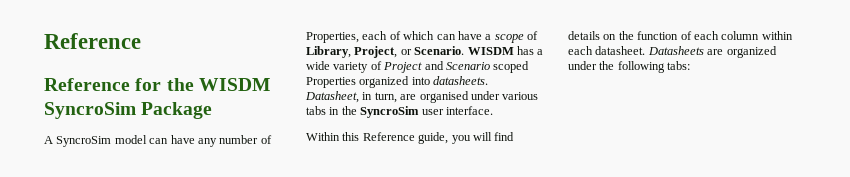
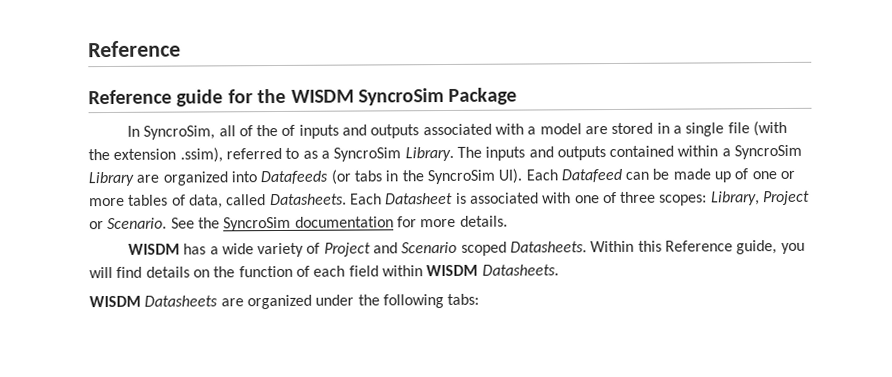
- Reference for the WISDM SyncroSim Package
+ Reference guide for the WISDM SyncroSim Package
- A SyncroSim model can have any number of Properties, each of which can have a scope of Library, Project, or Scenario. WISDM has a wide variety of Project and Scenario scoped Properties organized into datasheets. Datasheet, in turn, are organised under various tabs in the SyncroSim user interface.
- Within this Reference guide, you will find details on the function of each column within each datasheet. Datasheets are organized under the following tabs:
+ In SyncroSim, all of the of inputs and outputs associated with a model are stored in a single file (with the extension .ssim), referred to as a SyncroSim Library. The inputs and outputs contained within a SyncroSim Library are organized into Datafeeds (or tabs in the SyncroSim UI). Each Datafeed can be made up of one or more tables of data, called Datasheets. Each Datasheet is associated with one of three scopes: Library, Project or Scenario. See the SyncroSim documentation for more details.
+ WISDM has a wide variety of Project and Scenario scoped Datasheets. Within this Reference guide, you will find details on the function of each field within WISDM Datasheets.
+ WISDM Datasheets are organized under the following tabs:

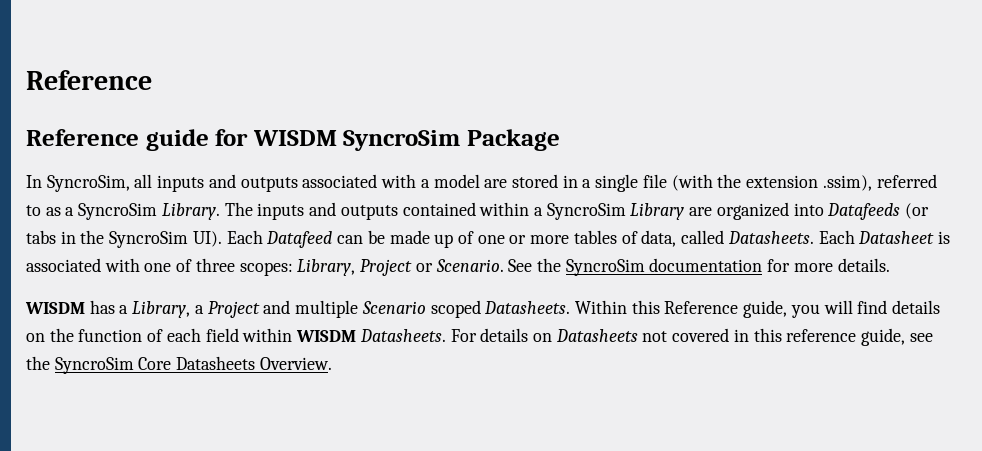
- Reference guide for the WISDM SyncroSim Package
+ Reference guide for WISDM SyncroSim Package
- In SyncroSim, all of the of inputs and outputs associated with a model are stored in a single file (with the extension .ssim), referred to as a SyncroSim Library.
+ In SyncroSim, all inputs and outputs associated with a model are stored in a single file (with the extension .ssim), referred to as a SyncroSim Library.
- WISDM has a wide variety of Project and Scenario scoped Datasheets.
+ WISDM has a Library, a Project and multiple Scenario scoped Datasheets.
- Within this Reference guide, you will find details on the function of each field within WISDM Datasheets.
- WISDM Datasheets are organized under the following tabs:
+ Within this Reference guide, you will find details on the function of each field within WISDM Datasheets. For details on Datasheets not covered in this reference guide, see the SyncroSim Core Datasheets Overview.

